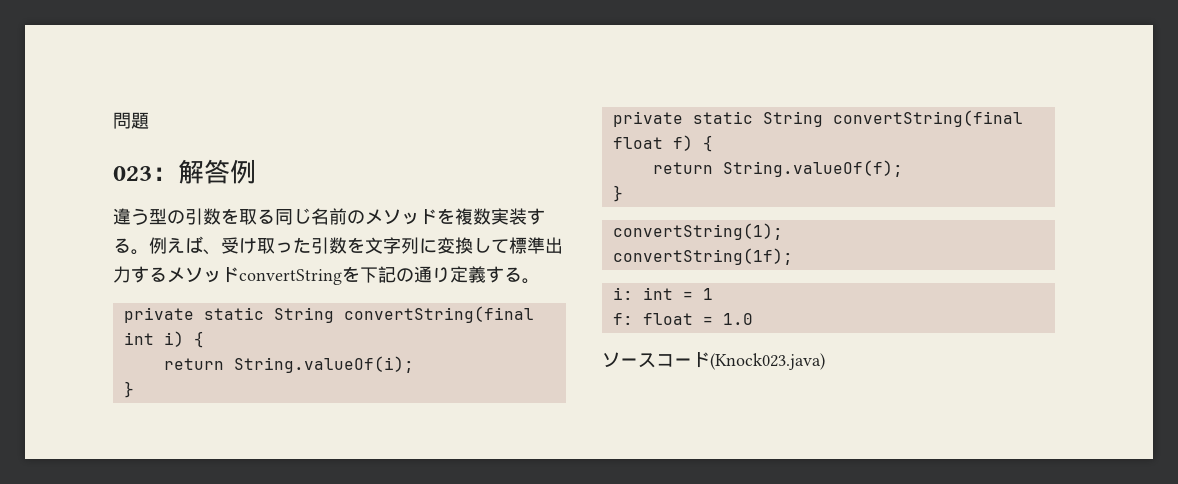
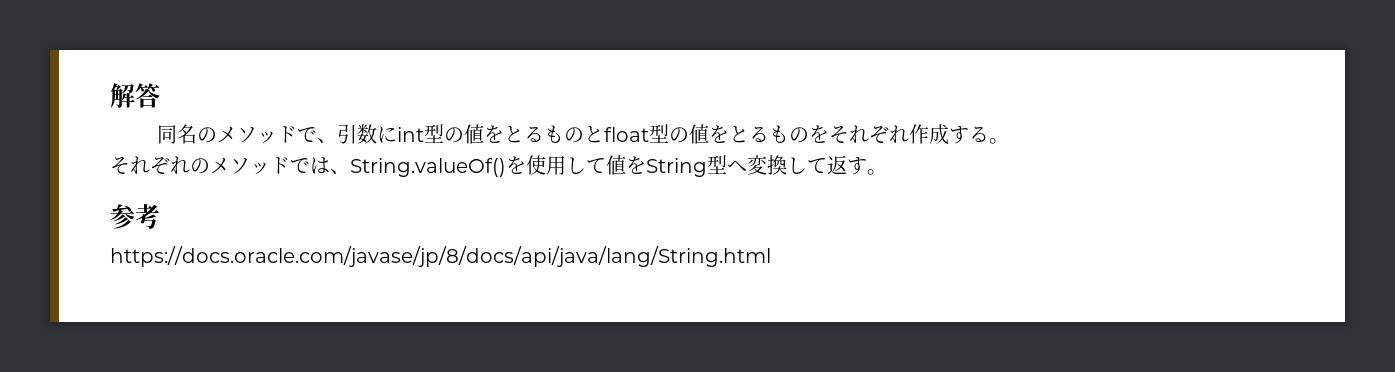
- 問題
- 023：解答例
- 違う型の引数を取る同じ名前のメソッドを複数実装する。例えば、受け取った引数を文字列に変換して標準出力するメソッドconvertStringを下記の通り定義する。
- private static String convertString(final int i) {
- return String.valueOf(i);
- }
- private static String convertString(final float f) {
- return String.valueOf(f);
- }
- convertString(1);
- convertString(1f);
- i: int = 1
- f: float = 1.0
- ソースコード(Knock023.java)
+ 解答
+ 同名のメソッドで、引数にint型の値をとるものとfloat型の値をとるものをそれぞれ作成する。
+ それぞれのメソッドでは、String.valueOf()を使用して値をString型へ変換して返す。
+ 参考
+ https://docs.oracle.com/javase/jp/8/docs/api/java/lang/String.html

